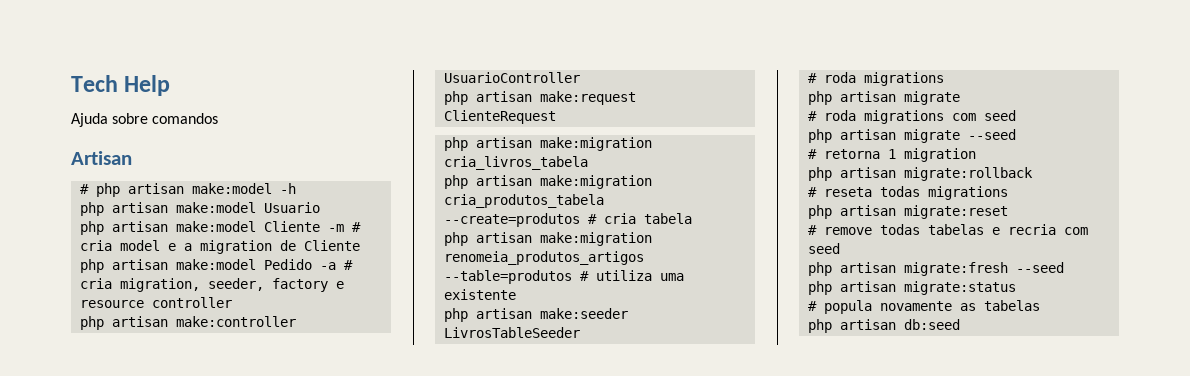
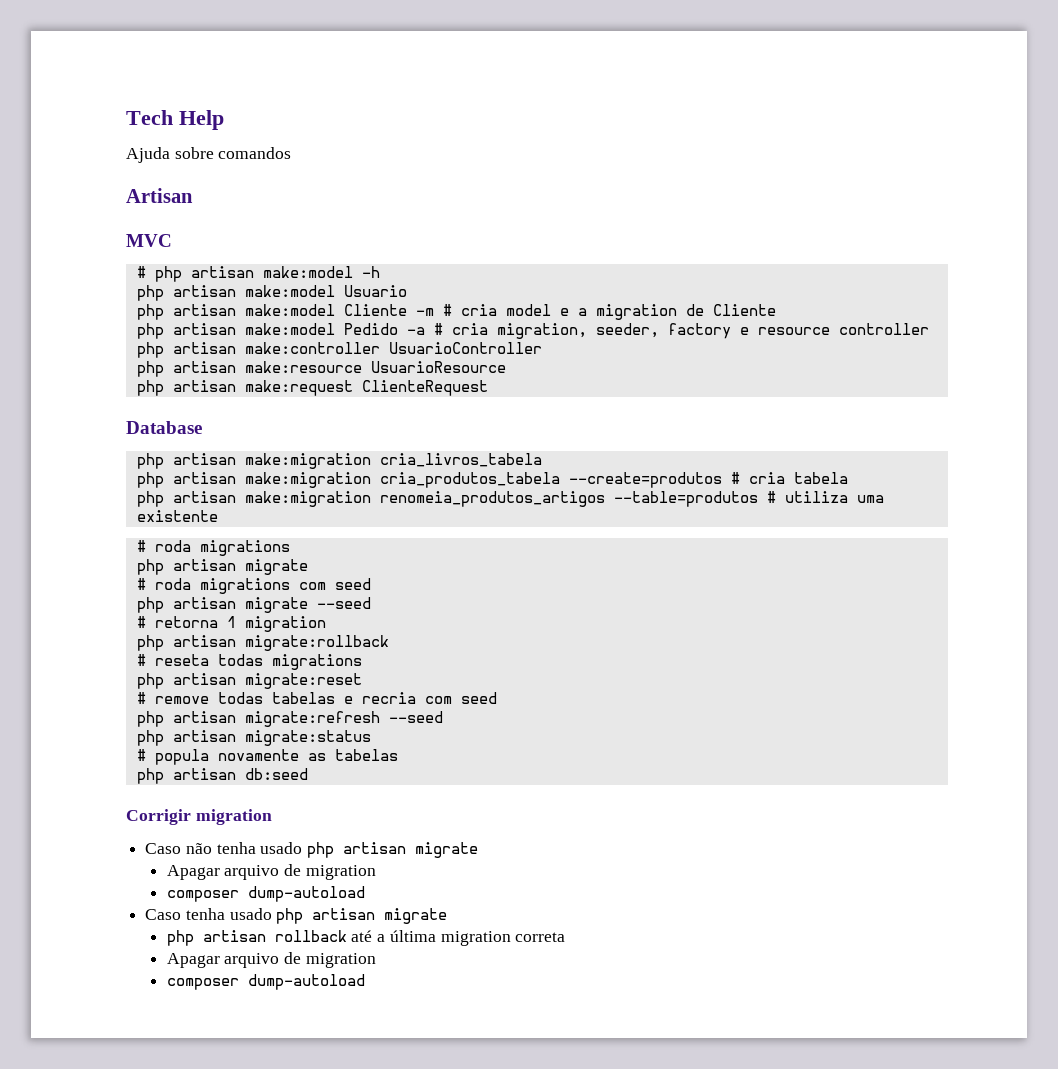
+ MVC
+ php artisan make:resource UsuarioResource
+ Database
- php artisan make:seeder LivrosTableSeeder
- php artisan migrate:fresh --seed
+ php artisan migrate:refresh --seed
+ Corrigir migration
+ Caso não tenha usado php artisan migrate
+ Apagar arquivo de migration
+ composer dump-autoload
+ Caso tenha usado php artisan migrate
+ php artisan rollback até a última migration correta
+ Apagar arquivo de migration
+ composer dump-autoload

